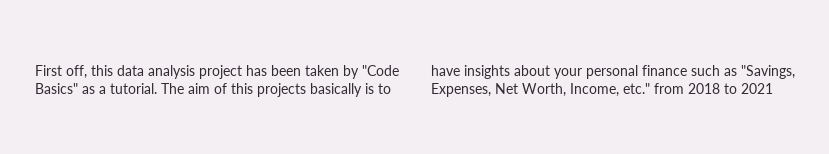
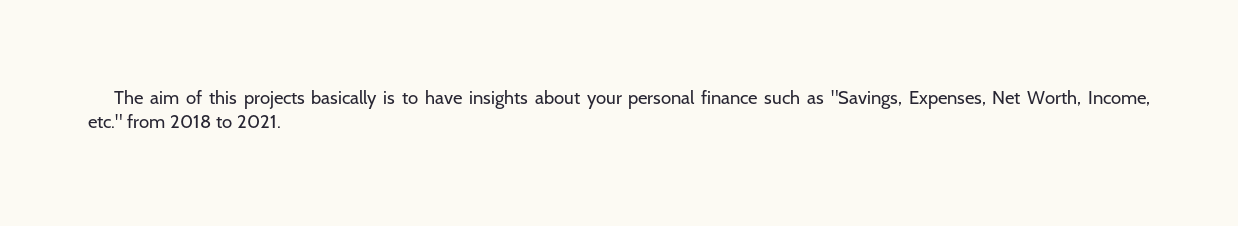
- First off, this data analysis project has been taken by "Code Basics" as a tutorial. The aim of this projects basically is to have insights about your personal finance such as "Savings, Expenses, Net Worth, Income, etc." from 2018 to 2021
+ The aim of this projects basically is to have insights about your personal finance such as "Savings, Expenses, Net Worth, Income, etc." from 2018 to 2021.

